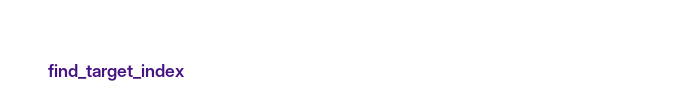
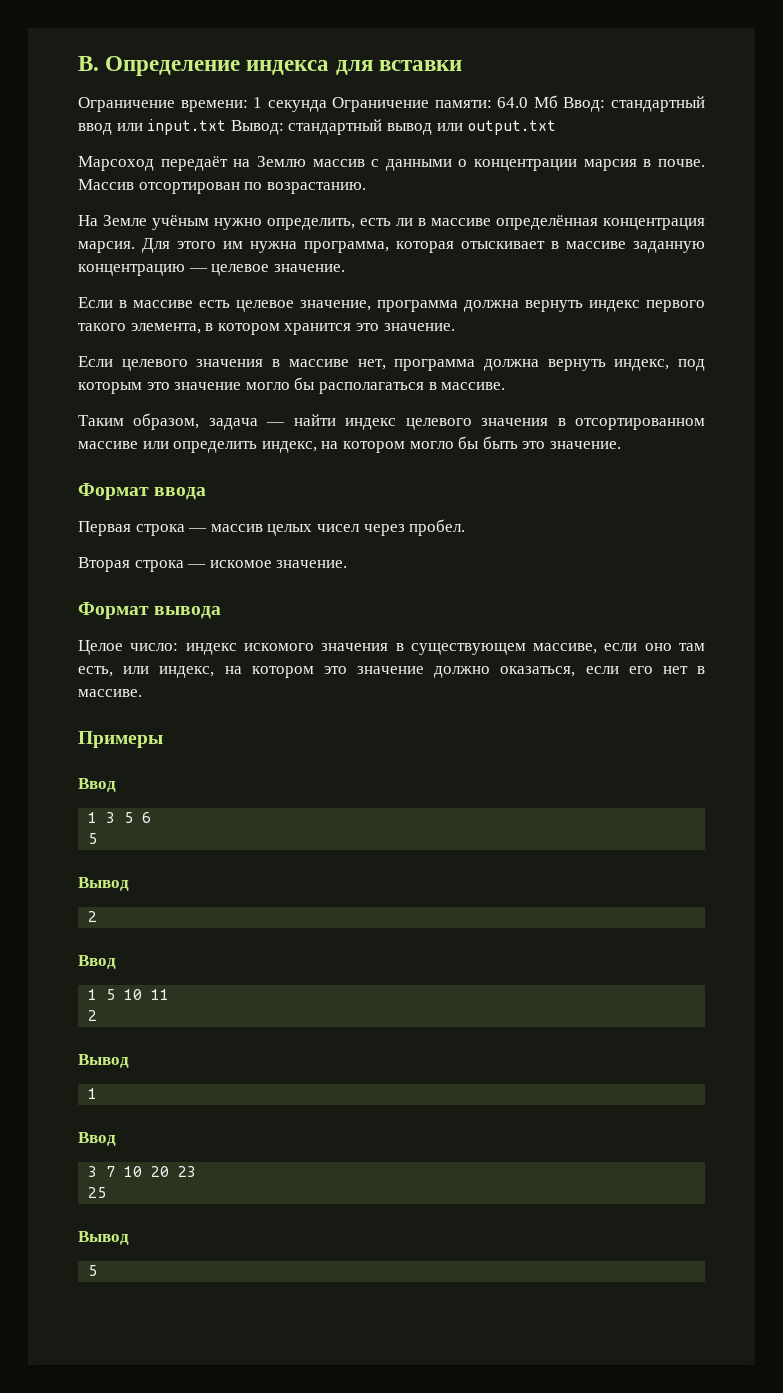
- find_target_index
+ B. Определение индекса для вставки
+ Ограничение времени: 1 секунда Ограничение памяти: 64.0 Мб Ввод: стандартный ввод или input.txt Вывод: стандартный вывод или output.txt
+ Марсоход передаёт на Землю массив с данными о концентрации марсия в почве. Массив отсортирован по возрастанию.
+ На Земле учёным нужно определить, есть ли в массиве определённая концентрация марсия. Для этого им нужна программа, которая отыскивает в массиве заданную концентрацию — целевое значение.
+ Если в массиве есть целевое значение, программа должна вернуть индекс первого такого элемента, в котором хранится это значение.
+ Если целевого значения в массиве нет, программа должна вернуть индекс, под которым это значение могло бы располагаться в массиве.
+ Таким образом, задача — найти индекс целевого значения в отсортированном массиве или определить индекс, на котором могло бы быть это значение.
+ Формат ввода
+ Первая строка — массив целых чисел через пробел.
+ Вторая строка — искомое значение.
+ Формат вывода
+ Целое число: индекс искомого значения в существующем массиве, если оно там есть, или индекс, на котором это значение должно оказаться, если его нет в массиве.
+ Примеры
+ Ввод
+ 1 3 5 6
+ 5
+ Вывод
+ 2
+ Ввод
+ 1 5 10 11
+ 2
+ Вывод
+ 1
+ Ввод
+ 3 7 10 20 23
+ 25
+ Вывод
+ 5

